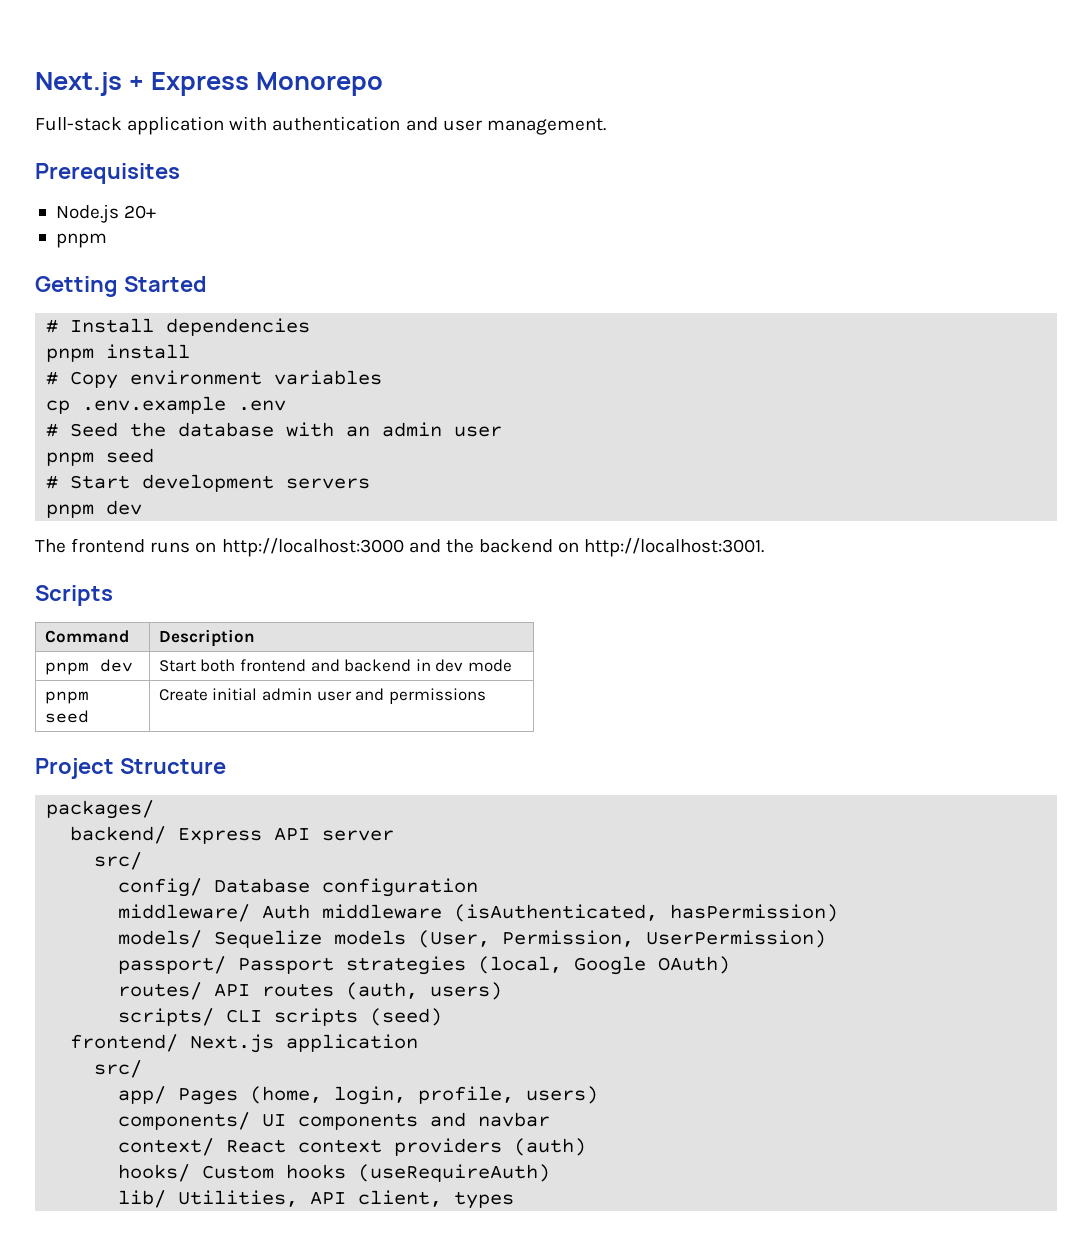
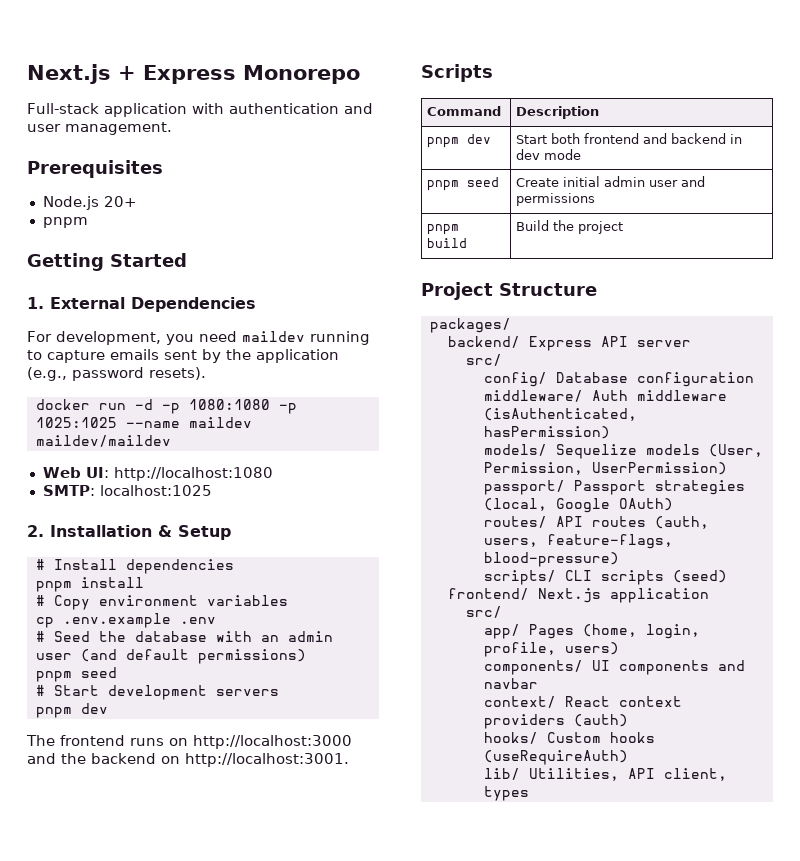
+ 1. External Dependencies
+ For development, you need maildev running to capture emails sent by the application (e.g., password resets).
+ docker run -d -p 1080:1080 -p 1025:1025 --name maildev maildev/maildev
+ Web UI: http://localhost:1080
+ SMTP: localhost:1025
+ 2. Installation & Setup
- # Seed the database with an admin user
+ # Seed the database with an admin user (and default permissions)
+ pnpm build | Build the project
- routes/ API routes (auth, users)
+ routes/ API routes (auth, users, feature-flags, blood-pressure)

